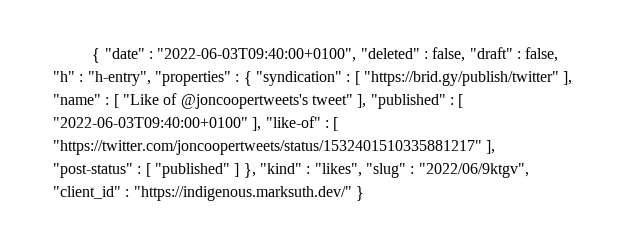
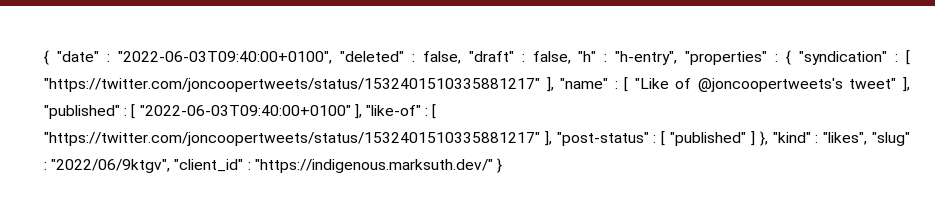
- { "date" : "2022-06-03T09:40:00+0100", "deleted" : false, "draft" : false, "h" : "h-entry", "properties" : { "syndication" : [ "https://brid.gy/publish/twitter" ], "name" : [ "Like of @joncoopertweets's tweet" ], "published" : [ "2022-06-03T09:40:00+0100" ], "like-of" : [ "https://twitter.com/joncoopertweets/status/1532401510335881217" ], "post-status" : [ "published" ] }, "kind" : "likes", "slug" : "2022/06/9ktgv", "client_id" : "https://indigenous.marksuth.dev/" }
+ { "date" : "2022-06-03T09:40:00+0100", "deleted" : false, "draft" : false, "h" : "h-entry", "properties" : { "syndication" : [ "https://twitter.com/joncoopertweets/status/1532401510335881217" ], "name" : [ "Like of @joncoopertweets's tweet" ], "published" : [ "2022-06-03T09:40:00+0100" ], "like-of" : [ "https://twitter.com/joncoopertweets/status/1532401510335881217" ], "post-status" : [ "published" ] }, "kind" : "likes", "slug" : "2022/06/9ktgv", "client_id" : "https://indigenous.marksuth.dev/" }

